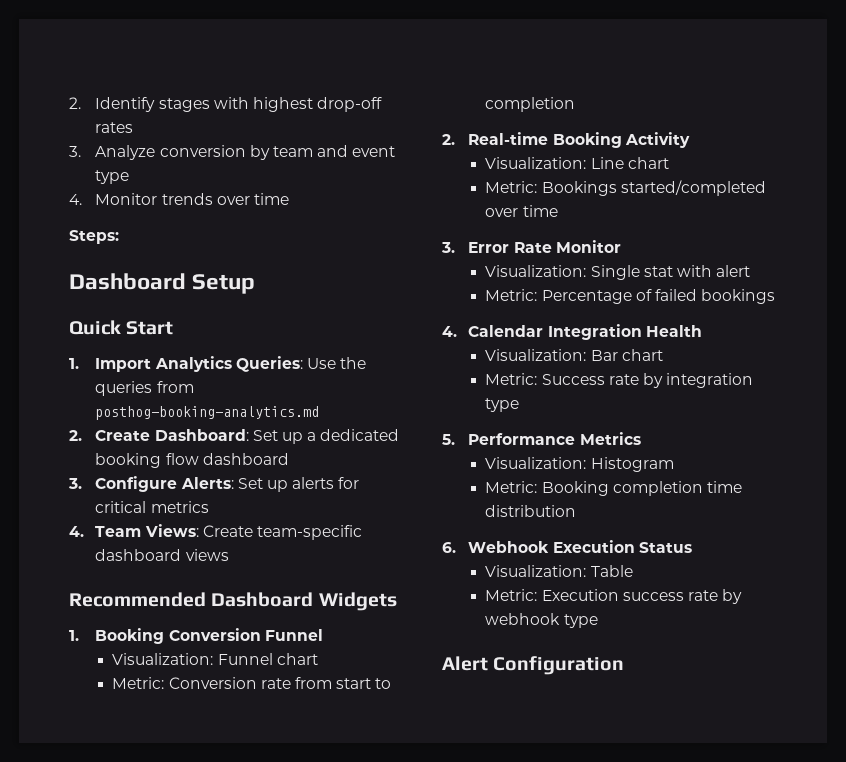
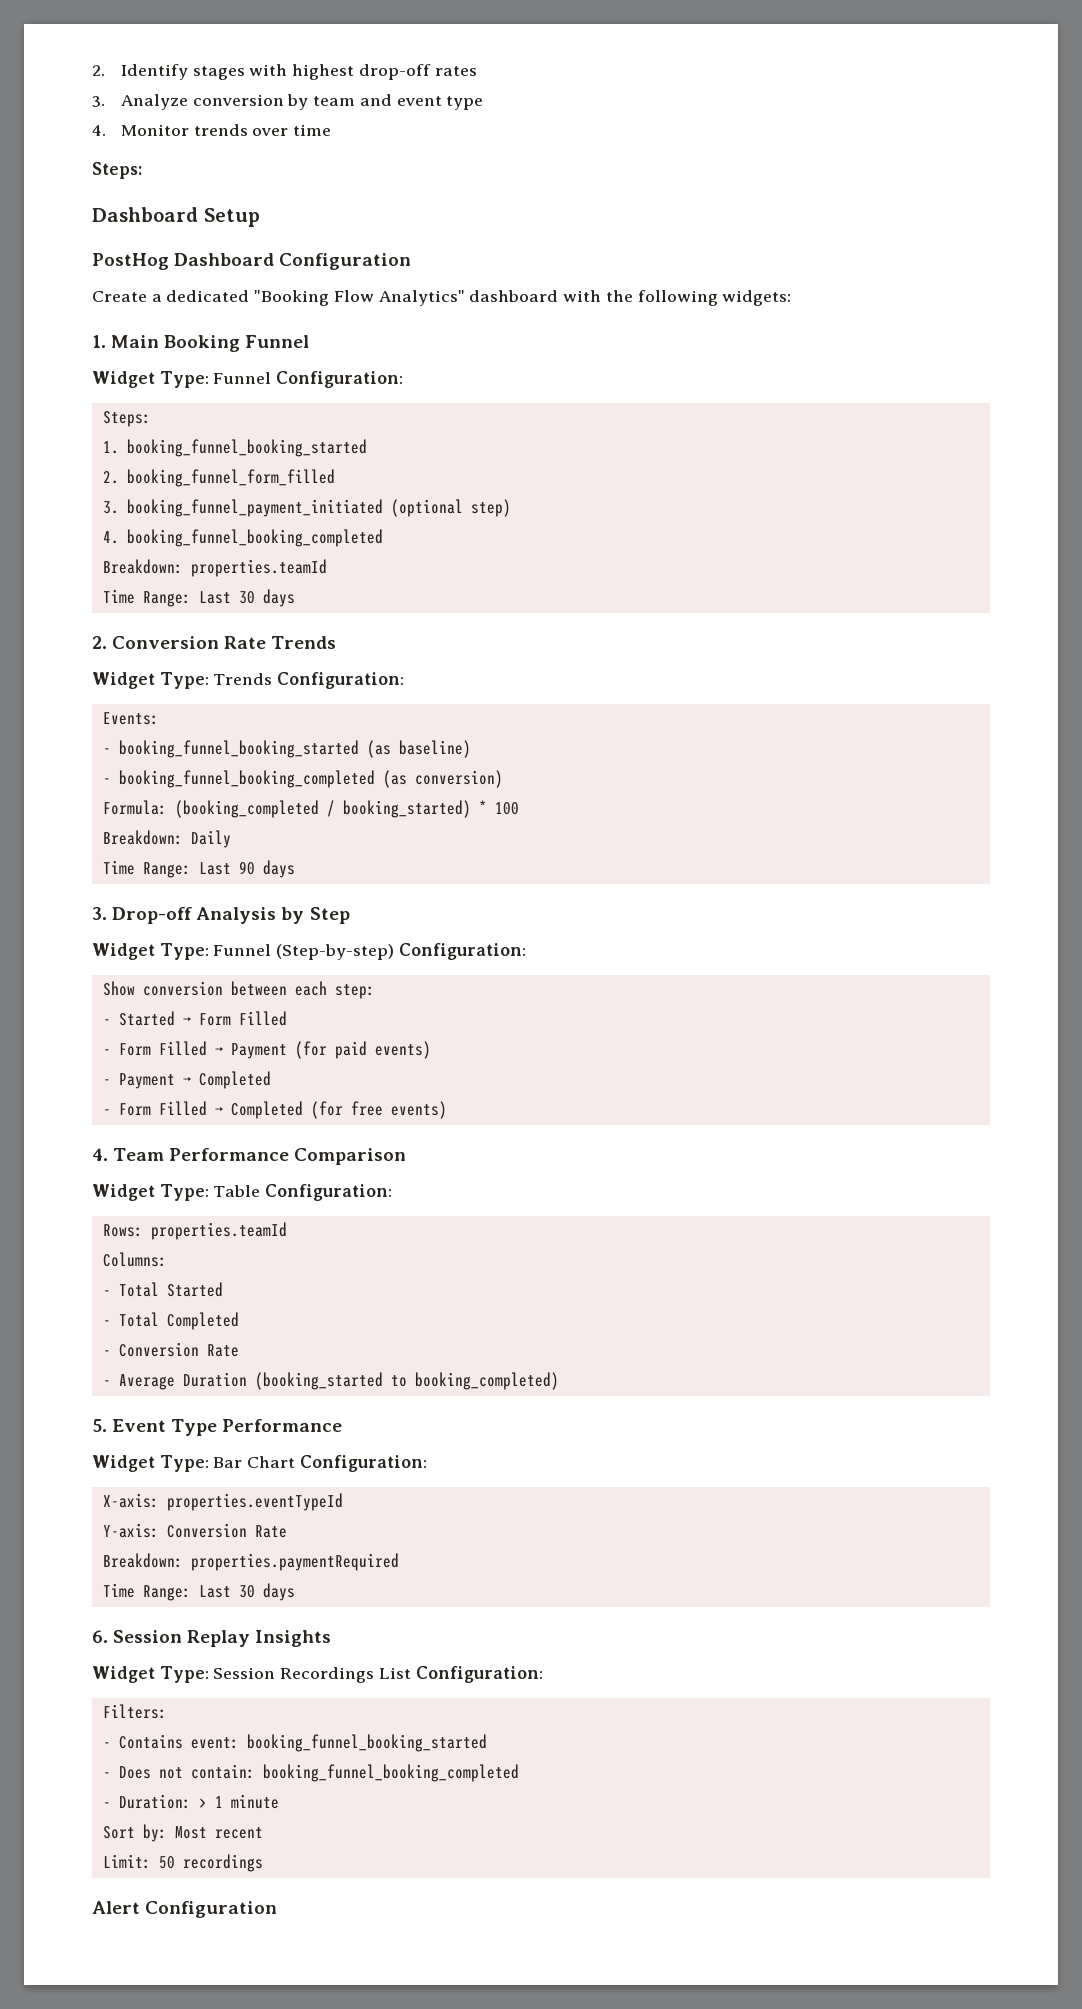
- Quick Start
- 1. Import Analytics Queries: Use the queries from posthog-booking-analytics.md
- 2. Create Dashboard: Set up a dedicated booking flow dashboard
- 3. Configure Alerts: Set up alerts for critical metrics
- 4. Team Views: Create team-specific dashboard views
- Recommended Dashboard Widgets
- 1. Booking Conversion Funnel
- Visualization: Funnel chart
- Metric: Conversion rate from start to completion
- 2. Real-time Booking Activity
- Visualization: Line chart
- Metric: Bookings started/completed over time
- 3. Error Rate Monitor
- Visualization: Single stat with alert
- Metric: Percentage of failed bookings
- 4. Calendar Integration Health
- Visualization: Bar chart
- Metric: Success rate by integration type
- 5. Performance Metrics
- Visualization: Histogram
- Metric: Booking completion time distribution
- 6. Webhook Execution Status
- Visualization: Table
- Metric: Execution success rate by webhook type
+ PostHog Dashboard Configuration
+ Create a dedicated "Booking Flow Analytics" dashboard with the following widgets:
+ 1. Main Booking Funnel
+ Widget Type: Funnel Configuration:
+ Steps:
+ 1. booking_funnel_booking_started
+ 2. booking_funnel_form_filled
+ 3. booking_funnel_payment_initiated (optional step)
+ 4. booking_funnel_booking_completed
+ Breakdown: properties.teamId
+ Time Range: Last 30 days
+ 2. Conversion Rate Trends
+ Widget Type: Trends Configuration:
+ Events:
+ - booking_funnel_booking_started (as baseline)
+ - booking_funnel_booking_completed (as conversion)
+ Formula: (booking_completed / booking_started) * 100
+ Breakdown: Daily
+ Time Range: Last 90 days
+ 3. Drop-off Analysis by Step
+ Widget Type: Funnel (Step-by-step) Configuration:
+ Show conversion between each step:
+ - Started → Form Filled
+ - Form Filled → Payment (for paid events)
+ - Payment → Completed
+ - Form Filled → Completed (for free events)
+ 4. Team Performance Comparison
+ Widget Type: Table Configuration:
+ Rows: properties.teamId
+ Columns:
+ - Total Started
+ - Total Completed
+ - Conversion Rate
+ - Average Duration (booking_started to booking_completed)
+ 5. Event Type Performance
+ Widget Type: Bar Chart Configuration:
+ X-axis: properties.eventTypeId
+ Y-axis: Conversion Rate
+ Breakdown: properties.paymentRequired
+ Time Range: Last 30 days
+ 6. Session Replay Insights
+ Widget Type: Session Recordings List Configuration:
+ Filters:
+ - Contains event: booking_funnel_booking_started
+ - Does not contain: booking_funnel_booking_completed
+ - Duration: > 1 minute
+ Sort by: Most recent
+ Limit: 50 recordings

